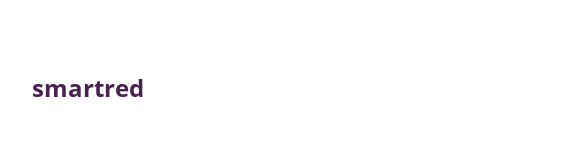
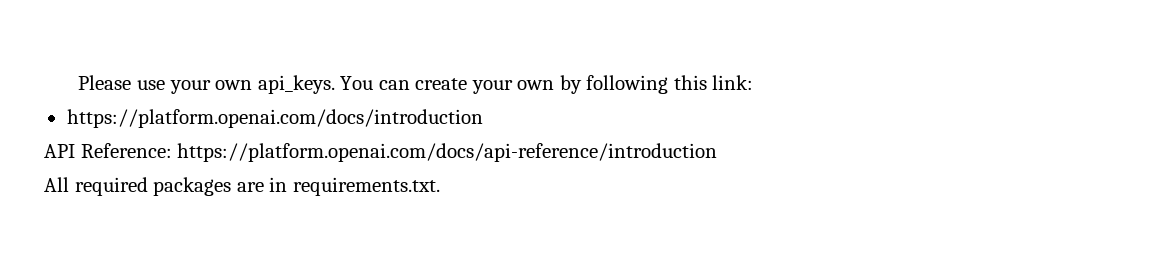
- smartred
+ Please use your own api_keys. You can create your own by following this link:
+ https://platform.openai.com/docs/introduction
+ API Reference: https://platform.openai.com/docs/api-reference/introduction
+ All required packages are in requirements.txt.

